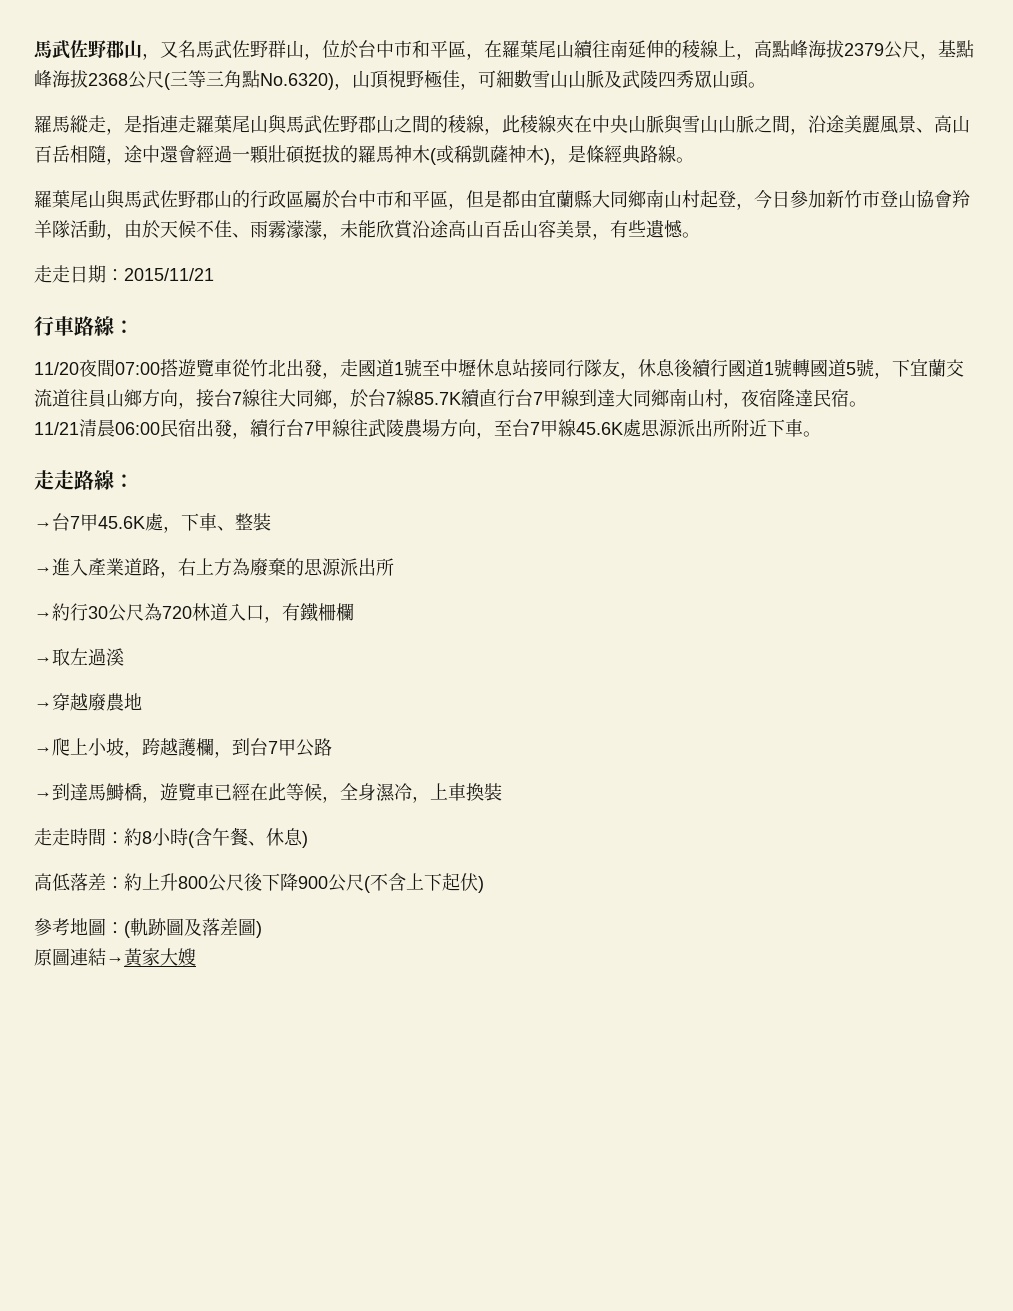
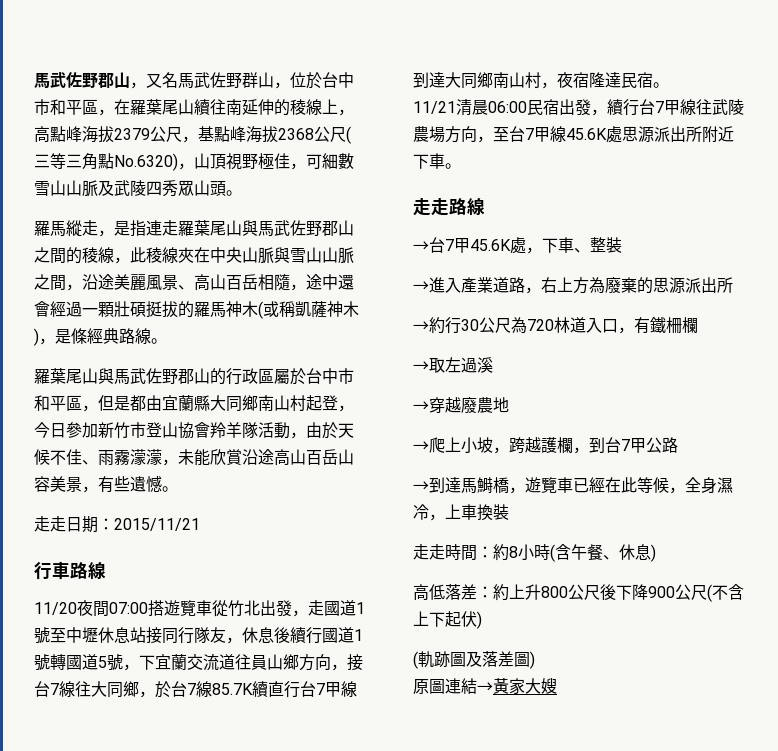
- 行車路線：
+ 行車路線
- 走走路線：
+ 走走路線
- 參考地圖：(軌跡圖及落差圖)
+ (軌跡圖及落差圖)

